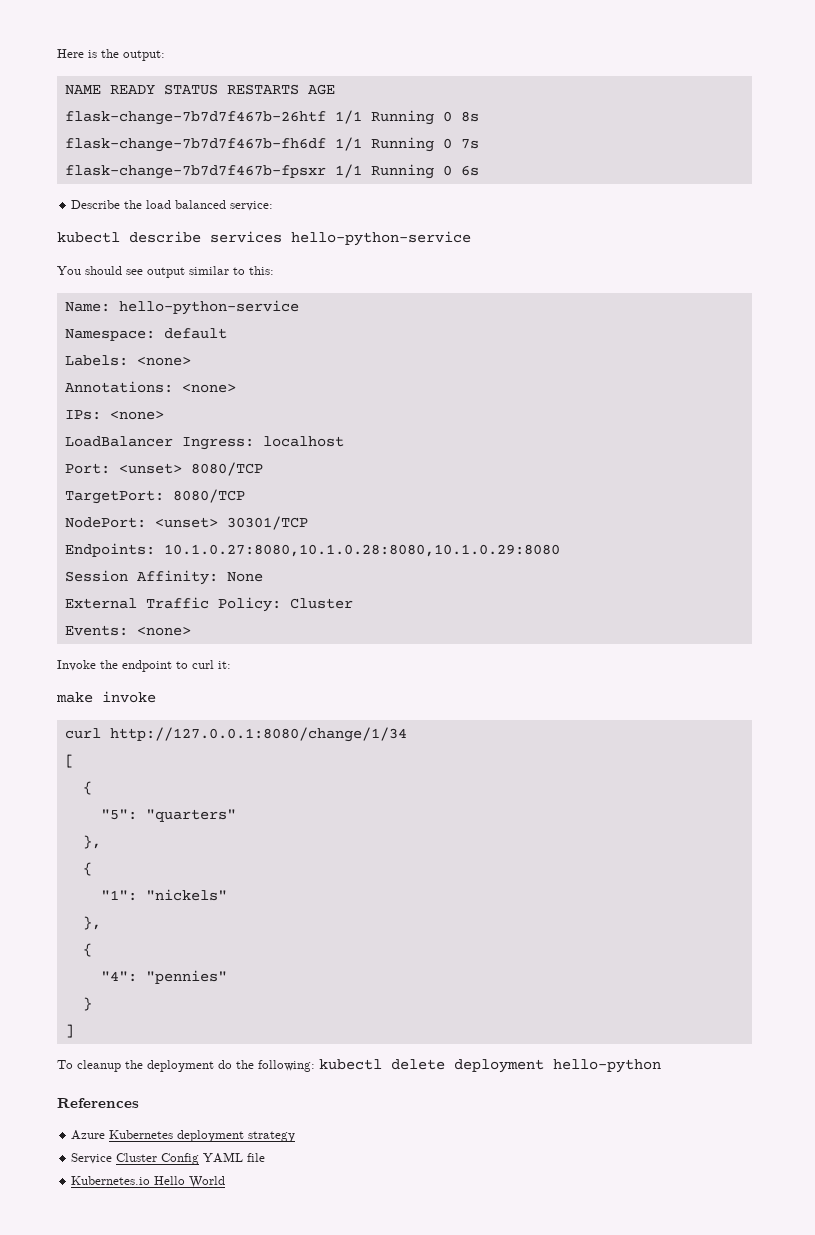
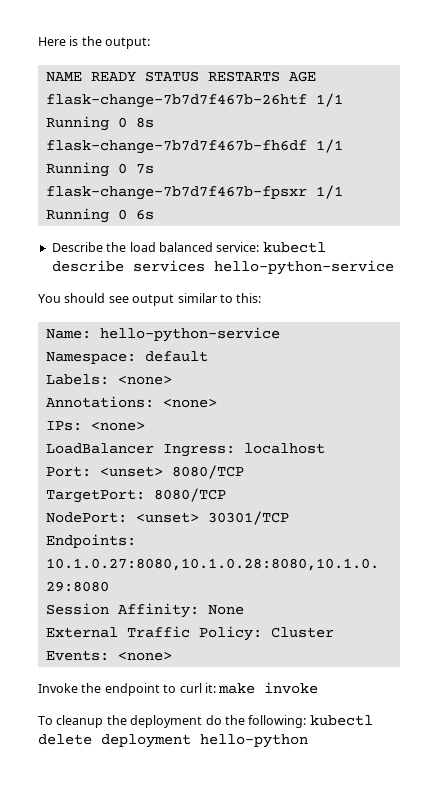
- Describe the load balanced service:
- kubectl describe services hello-python-service
+ Describe the load balanced service: kubectl describe services hello-python-service
- Invoke the endpoint to curl it:
- make invoke
+ Invoke the endpoint to curl it: make invoke
- curl http://127.0.0.1:8080/change/1/34
- [
- {
- "5": "quarters"
- },
- {
- "1": "nickels"
- },
- {
- "4": "pennies"
- }
- ]
- References
- Azure Kubernetes deployment strategy
- Service Cluster Config YAML file
- Kubernetes.io Hello World

